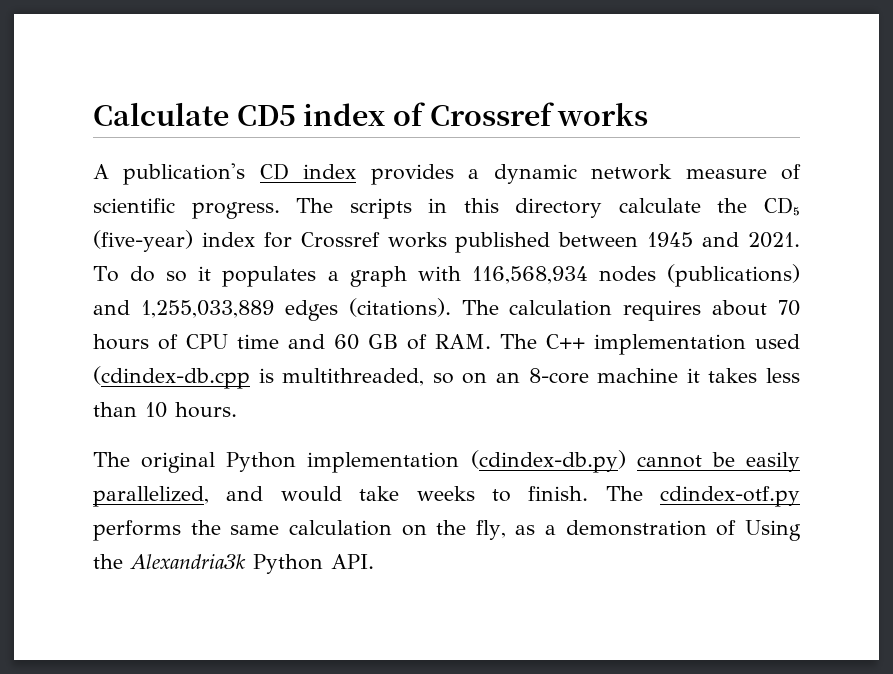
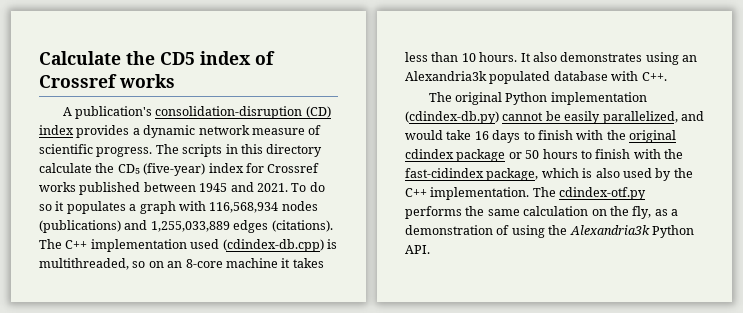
- Calculate CD5 index of Crossref works
+ Calculate the CD5 index of Crossref works
- A publication's CD index provides a dynamic network measure of scientific progress.
+ A publication's consolidation-disruption (CD) index provides a dynamic network measure of scientific progress.
- The calculation requires about 70 hours of CPU time and 60 GB of RAM. The C++ implementation used (cdindex-db.cpp is multithreaded, so on an 8-core machine it takes less than 10 hours.
+ The C++ implementation used (cdindex-db.cpp) is multithreaded, so on an 8-core machine it takes less than 10 hours. It also demonstrates using an Alexandria3k populated database with C++.
- The original Python implementation (cdindex-db.py) cannot be easily parallelized, and would take weeks to finish.
+ The original Python implementation (cdindex-db.py) cannot be easily parallelized, and would take 16 days to finish with the original cdindex package or 50 hours to finish with the fast-cidindex package, which is also used by the C++ implementation.
- The cdindex-otf.py performs the same calculation on the fly, as a demonstration of Using the Alexandria3k Python API.
+ The cdindex-otf.py performs the same calculation on the fly, as a demonstration of using the Alexandria3k Python API.

